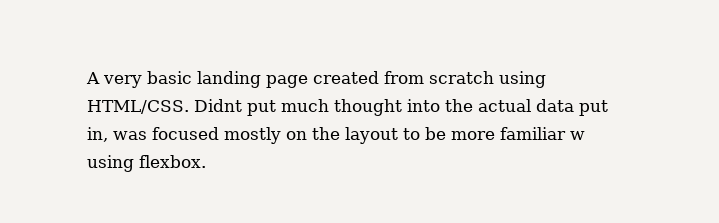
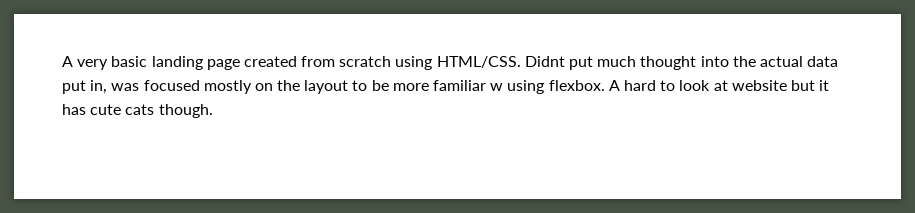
+ A hard to look at website but it has cute cats though.

